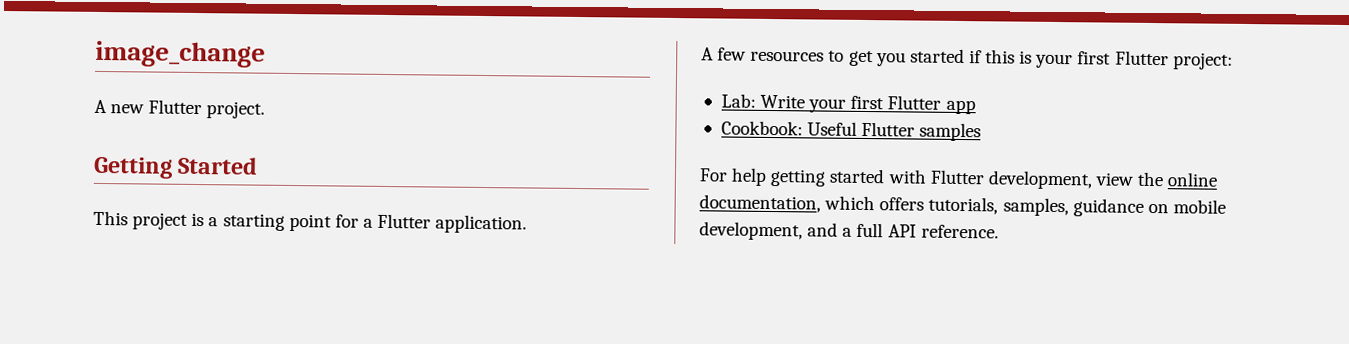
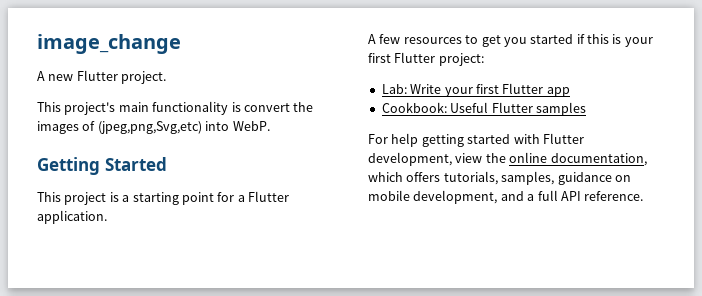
+ This project's main functionality is convert the images of (jpeg,png,Svg,etc) into WebP.

